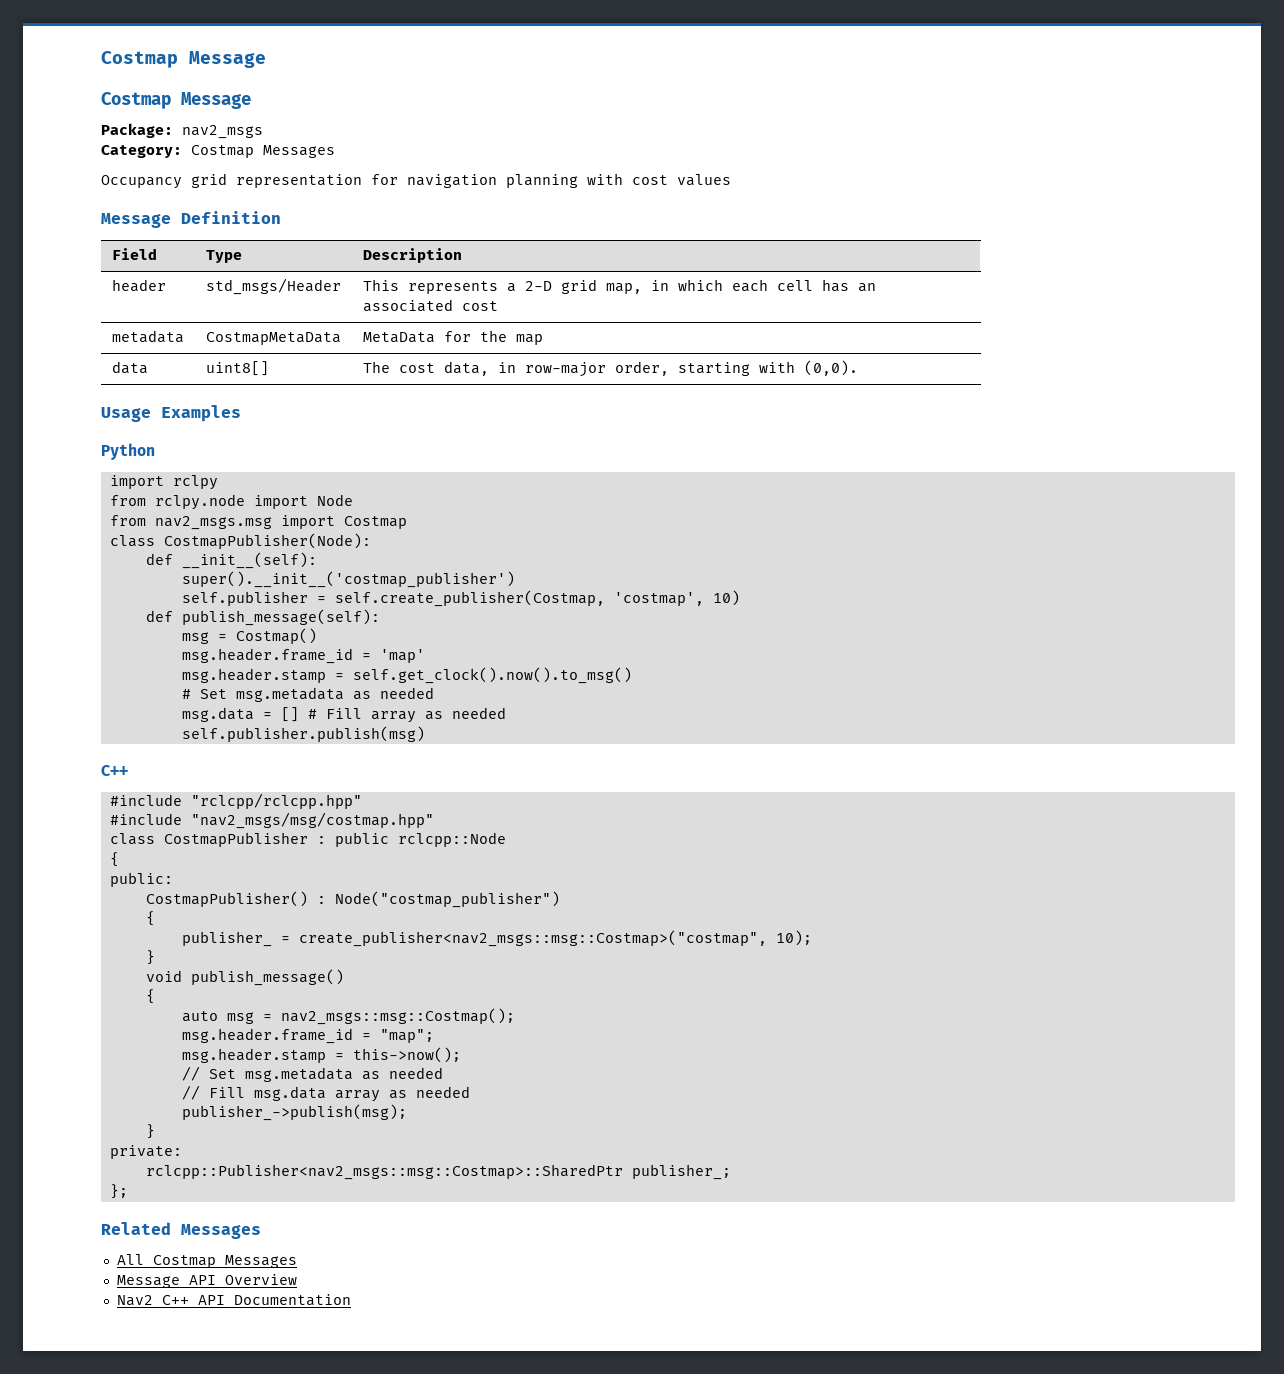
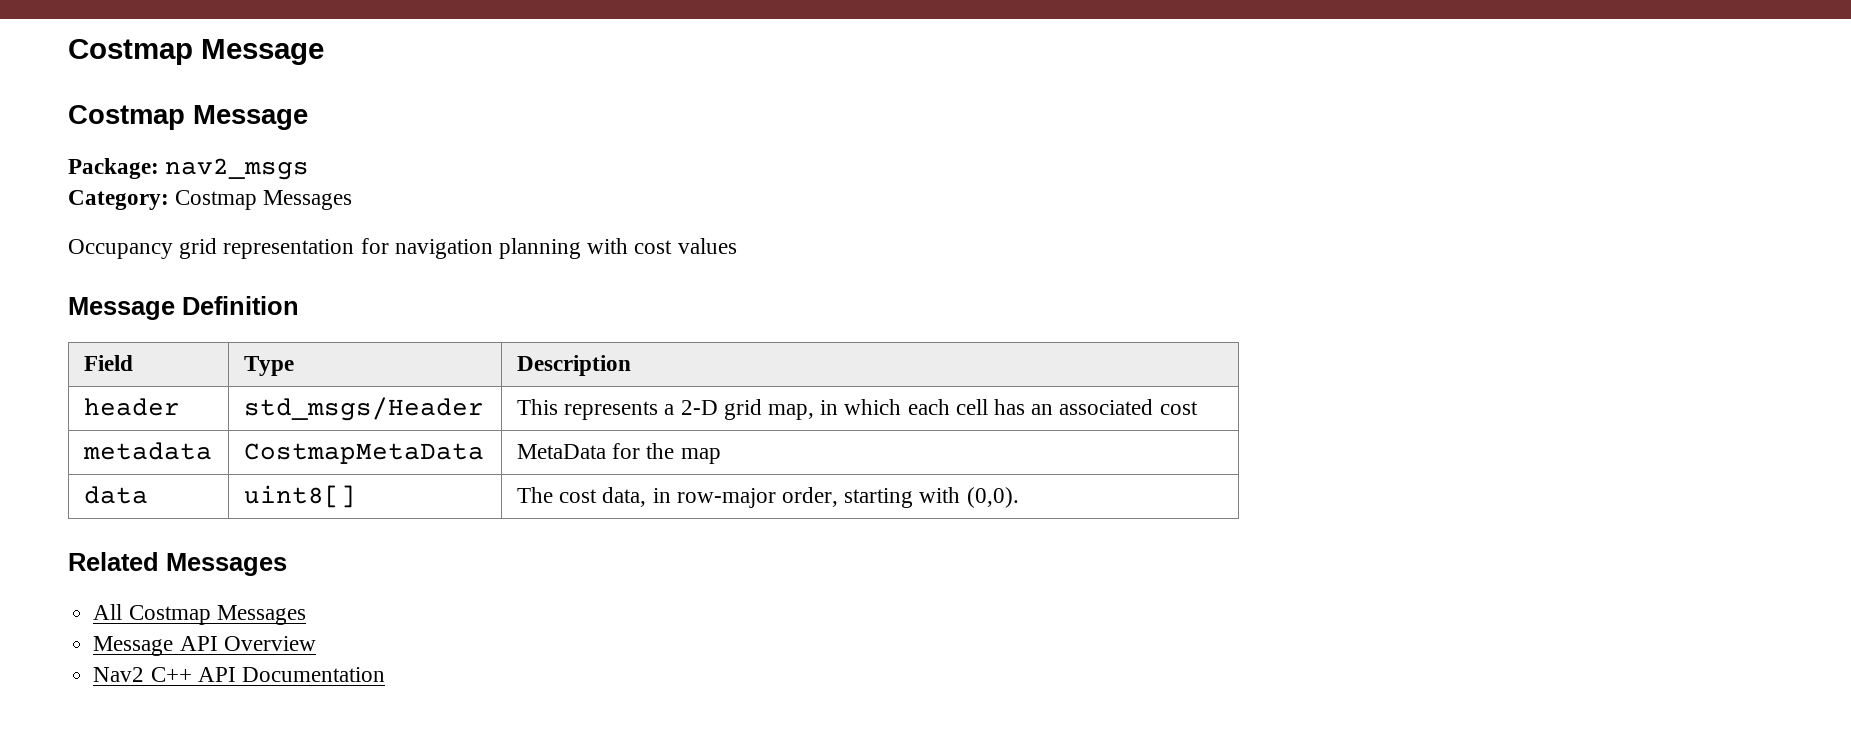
- Usage Examples
- Python
- import rclpy
- from rclpy.node import Node
- from nav2_msgs.msg import Costmap
- class CostmapPublisher(Node):
- def __init__(self):
- super().__init__('costmap_publisher')
- self.publisher = self.create_publisher(Costmap, 'costmap', 10)
- def publish_message(self):
- msg = Costmap()
- msg.header.frame_id = 'map'
- msg.header.stamp = self.get_clock().now().to_msg()
- # Set msg.metadata as needed
- msg.data = [] # Fill array as needed
- self.publisher.publish(msg)
- C++
- #include "rclcpp/rclcpp.hpp"
- #include "nav2_msgs/msg/costmap.hpp"
- class CostmapPublisher : public rclcpp::Node
- {
- public:
- CostmapPublisher() : Node("costmap_publisher")
- {
- publisher_ = create_publisher<nav2_msgs::msg::Costmap>("costmap", 10);
- }
- void publish_message()
- {
- auto msg = nav2_msgs::msg::Costmap();
- msg.header.frame_id = "map";
- msg.header.stamp = this->now();
- // Set msg.metadata as needed
- // Fill msg.data array as needed
- publisher_->publish(msg);
- }
- private:
- rclcpp::Publisher<nav2_msgs::msg::Costmap>::SharedPtr publisher_;
- };

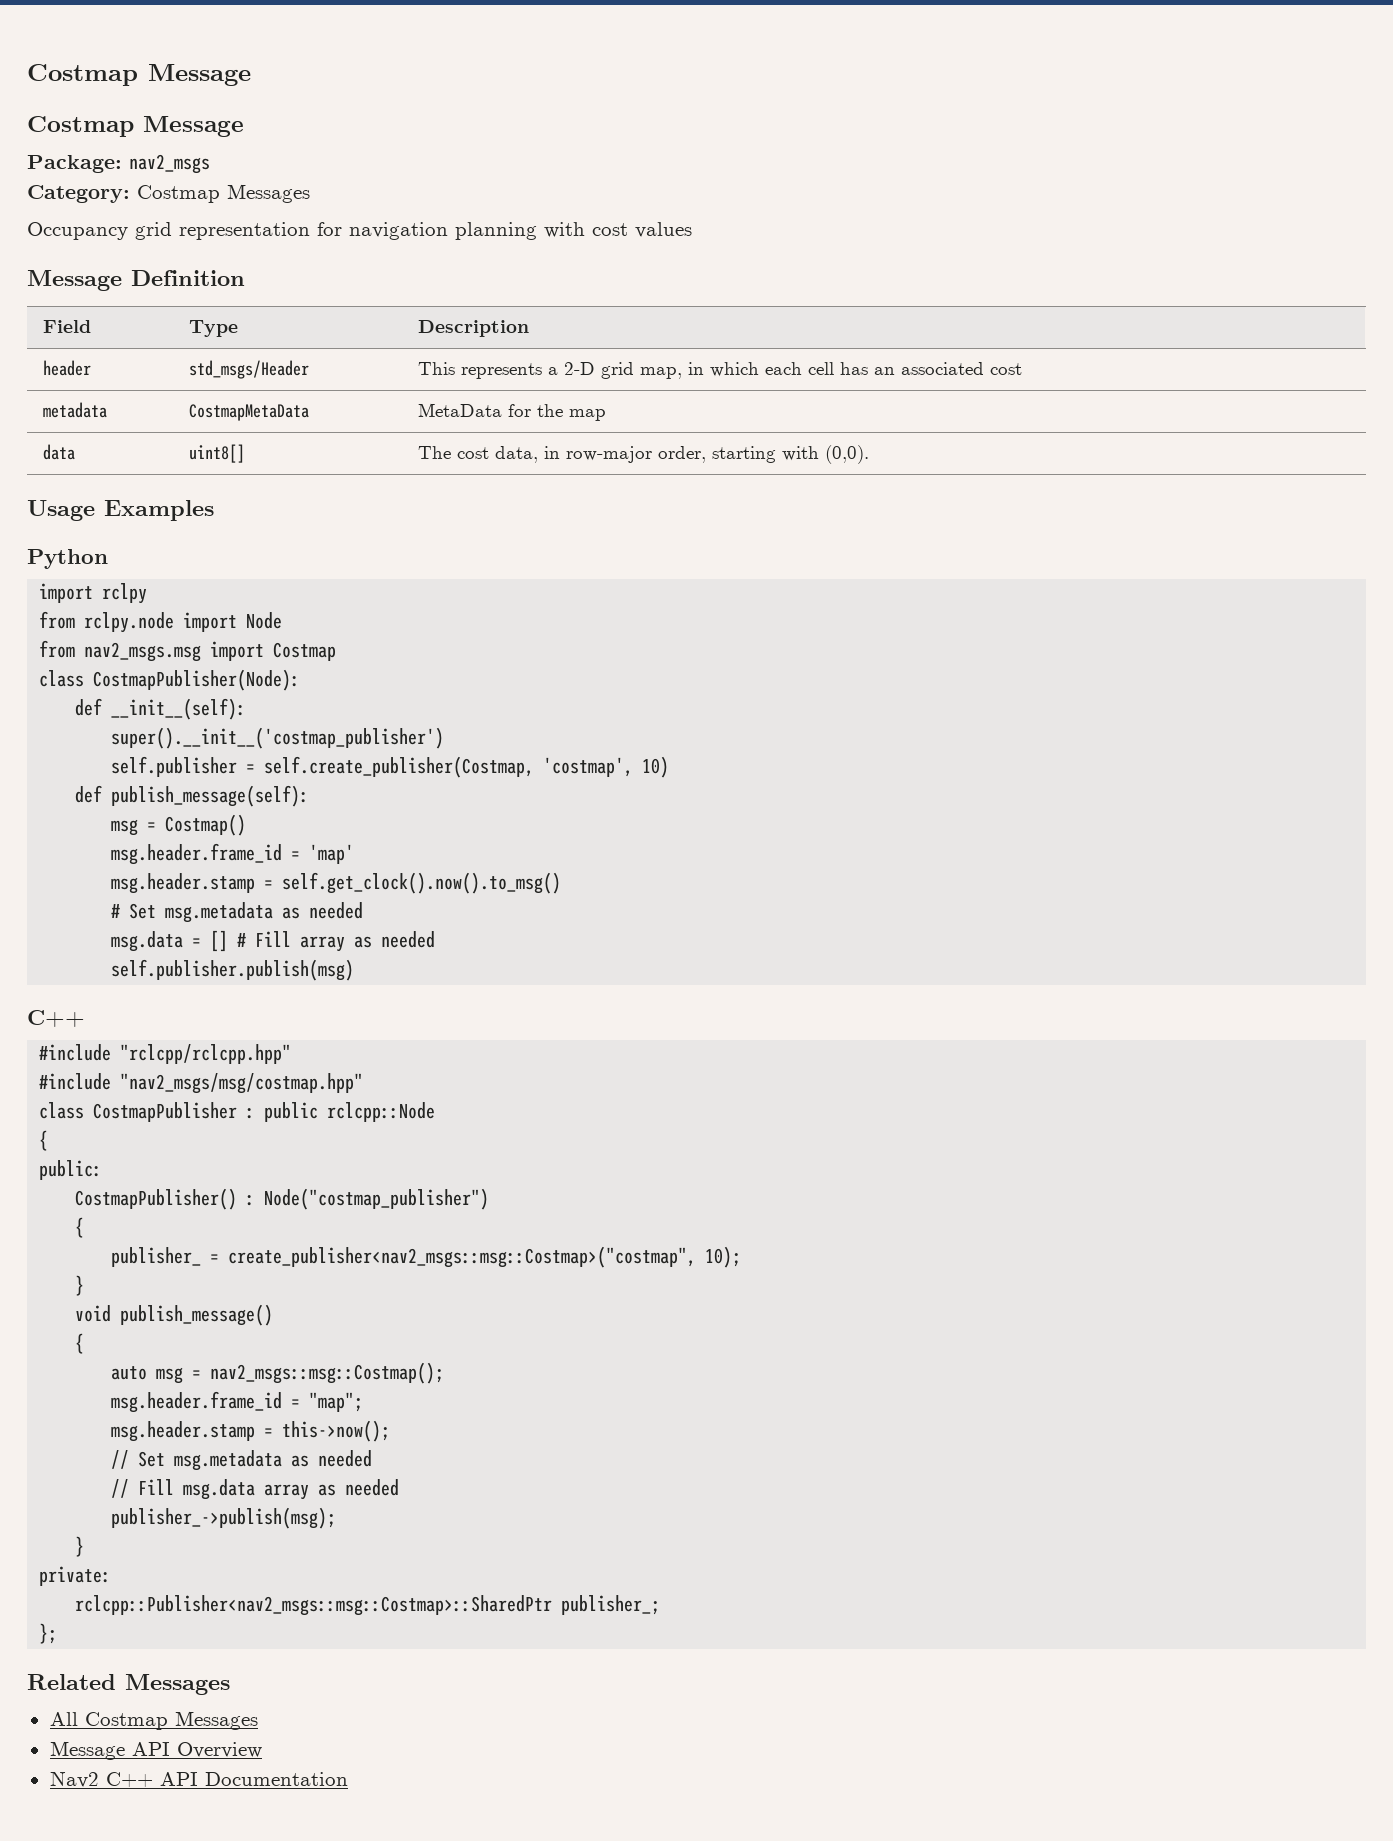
+ Usage Examples
+ Python
+ import rclpy
+ from rclpy.node import Node
+ from nav2_msgs.msg import Costmap
+ class CostmapPublisher(Node):
+ def __init__(self):
+ super().__init__('costmap_publisher')
+ self.publisher = self.create_publisher(Costmap, 'costmap', 10)
+ def publish_message(self):
+ msg = Costmap()
+ msg.header.frame_id = 'map'
+ msg.header.stamp = self.get_clock().now().to_msg()
+ # Set msg.metadata as needed
+ msg.data = [] # Fill array as needed
+ self.publisher.publish(msg)
+ C++
+ #include "rclcpp/rclcpp.hpp"
+ #include "nav2_msgs/msg/costmap.hpp"
+ class CostmapPublisher : public rclcpp::Node
+ {
+ public:
+ CostmapPublisher() : Node("costmap_publisher")
+ {
+ publisher_ = create_publisher<nav2_msgs::msg::Costmap>("costmap", 10);
+ }
+ void publish_message()
+ {
+ auto msg = nav2_msgs::msg::Costmap();
+ msg.header.frame_id = "map";
+ msg.header.stamp = this->now();
+ // Set msg.metadata as needed
+ // Fill msg.data array as needed
+ publisher_->publish(msg);
+ }
+ private:
+ rclcpp::Publisher<nav2_msgs::msg::Costmap>::SharedPtr publisher_;
+ };

